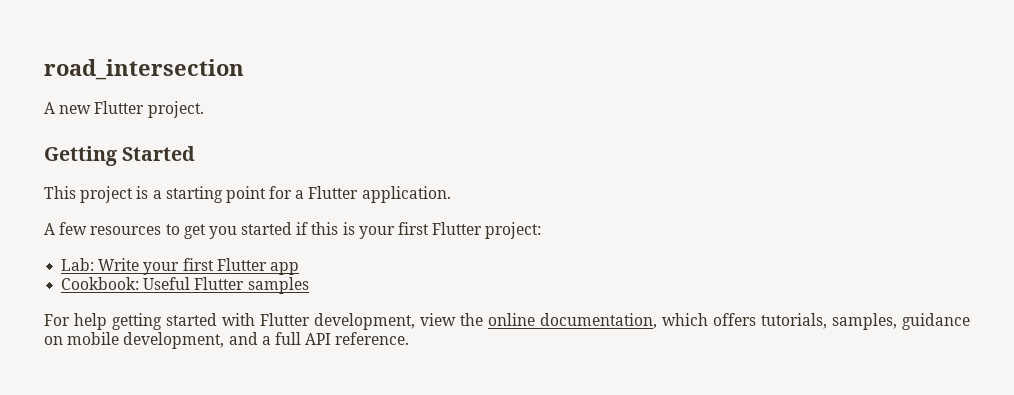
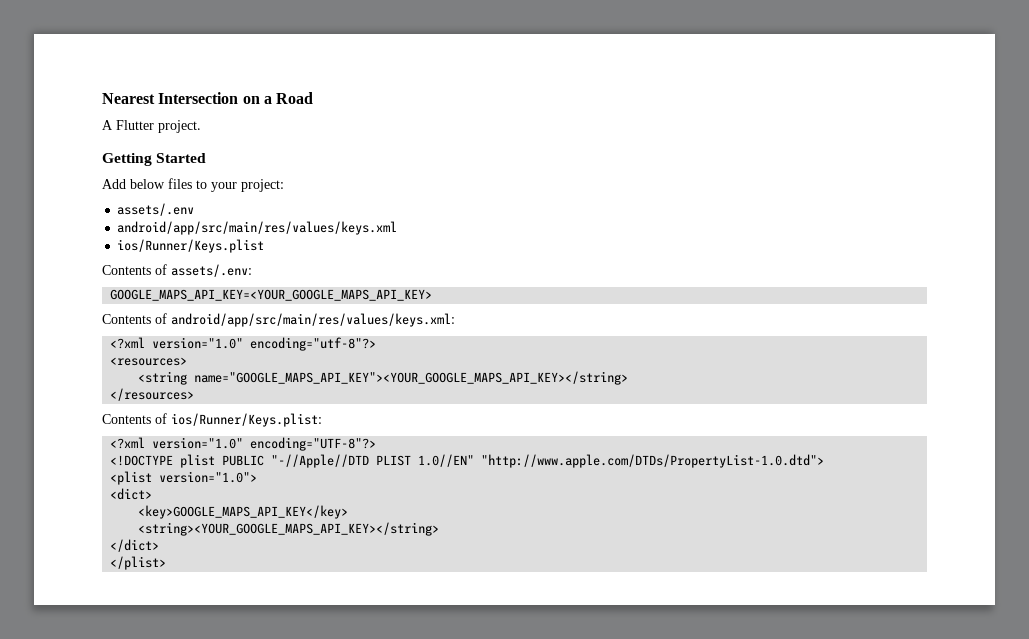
- road_intersection
- A new Flutter project.
+ Nearest Intersection on a Road
+ A Flutter project.
- This project is a starting point for a Flutter application.
- A few resources to get you started if this is your first Flutter project:
- Lab: Write your first Flutter app
- Cookbook: Useful Flutter samples
- For help getting started with Flutter development, view the online documentation, which offers tutorials, samples, guidance on mobile development, and a full API reference.
+ Add below files to your project:
+ assets/.env
+ android/app/src/main/res/values/keys.xml
+ ios/Runner/Keys.plist
+ Contents of assets/.env:
+ GOOGLE_MAPS_API_KEY=<YOUR_GOOGLE_MAPS_API_KEY>
+ Contents of android/app/src/main/res/values/keys.xml:
+ <?xml version="1.0" encoding="utf-8"?>
+ <resources>
+ <string name="GOOGLE_MAPS_API_KEY"><YOUR_GOOGLE_MAPS_API_KEY></string>
+ </resources>
+ Contents of ios/Runner/Keys.plist:
+ <?xml version="1.0" encoding="UTF-8"?>
+ <!DOCTYPE plist PUBLIC "-//Apple//DTD PLIST 1.0//EN" "http://www.apple.com/DTDs/PropertyList-1.0.dtd">
+ <plist version="1.0">
+ <dict>
+ <key>GOOGLE_MAPS_API_KEY</key>
+ <string><YOUR_GOOGLE_MAPS_API_KEY></string>
+ </dict>
+ </plist>

